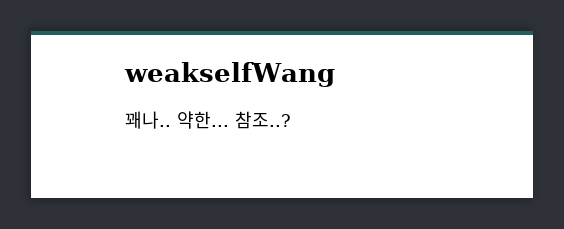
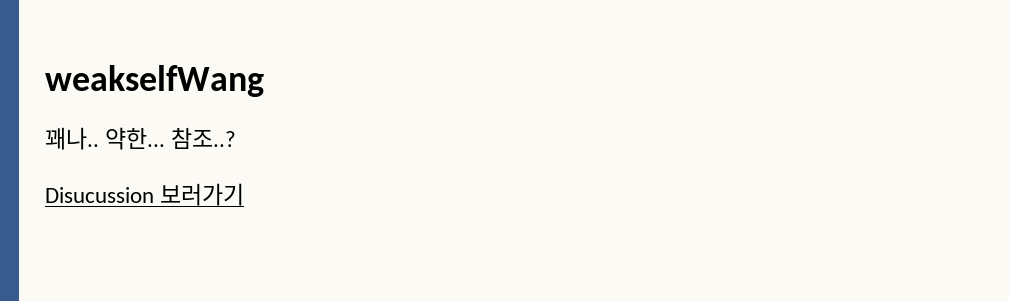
+ Disucussion 보러가기

